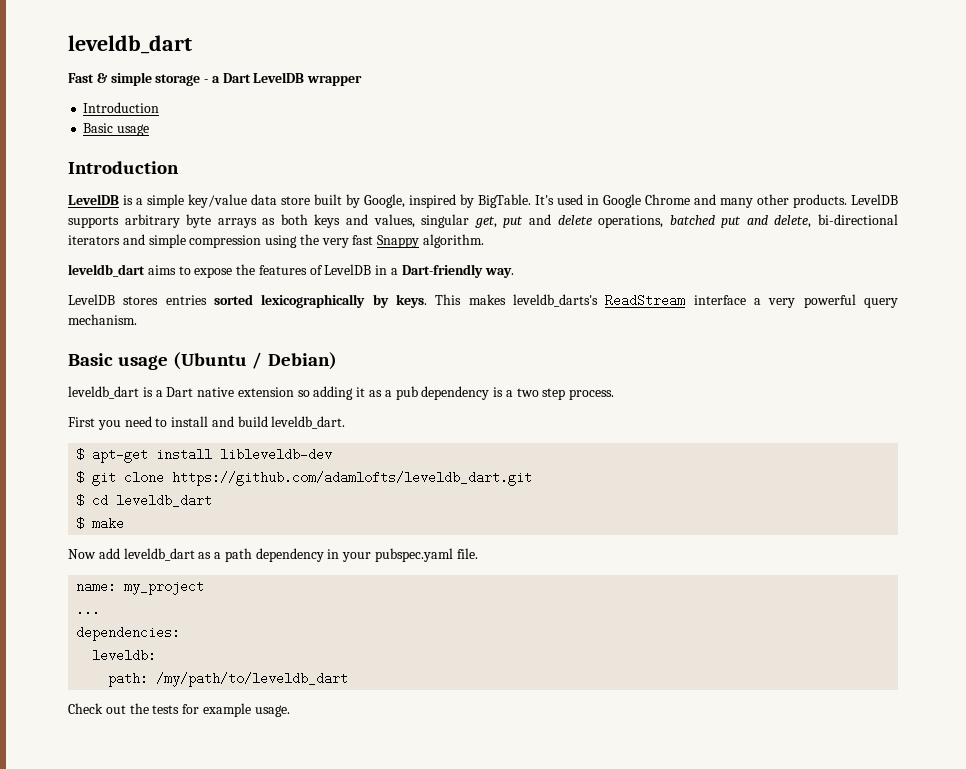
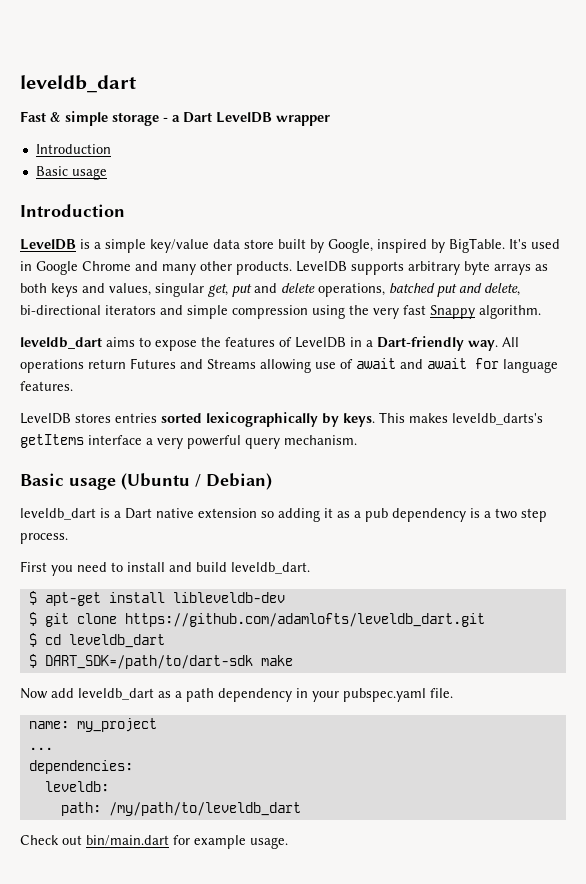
+ All operations return Futures and Streams allowing use of await and await for language features.
- This makes leveldb_darts's ReadStream interface a very powerful query mechanism.
+ This makes leveldb_darts's getItems interface a very powerful query mechanism.
- $ make
+ $ DART_SDK=/path/to/dart-sdk make
- Check out the tests for example usage.
+ Check out bin/main.dart for example usage.

